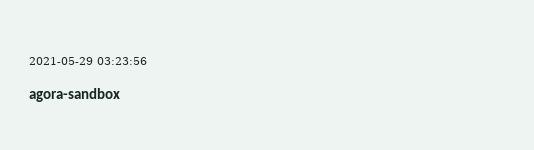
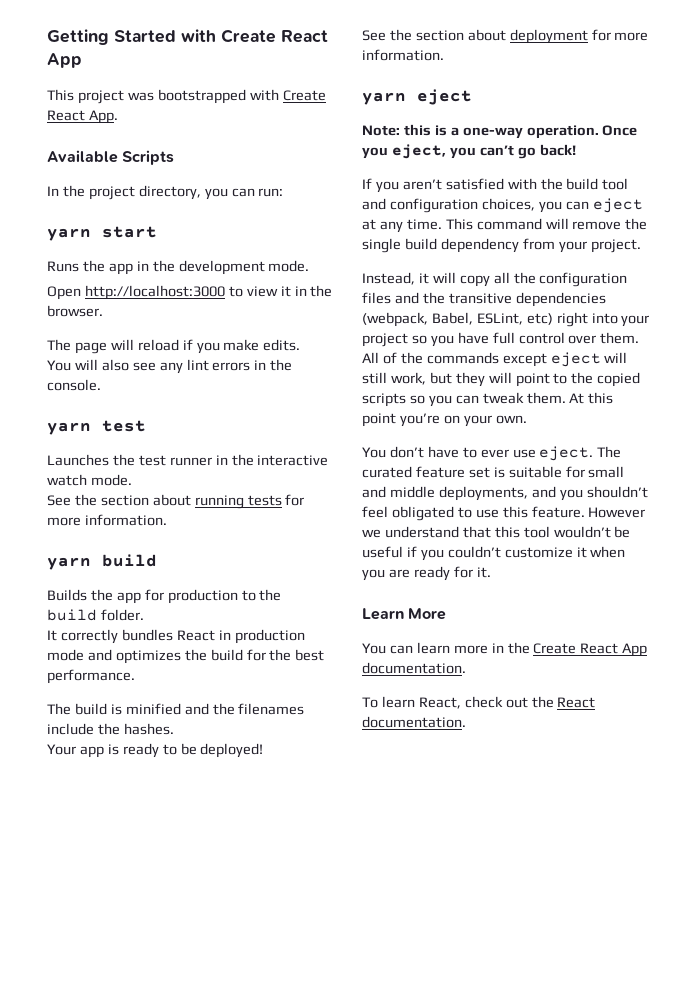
- 2021-05-29 03:23:56
- agora-sandbox
+ Getting Started with Create React App
+ This project was bootstrapped with Create React App.
+ Available Scripts
+ In the project directory, you can run:
+ yarn start
+ Runs the app in the development mode.
+ Open http://localhost:3000 to view it in the browser.
+ The page will reload if you make edits.
+ You will also see any lint errors in the console.
+ yarn test
+ Launches the test runner in the interactive watch mode.
+ See the section about running tests for more information.
+ yarn build
+ Builds the app for production to the build folder.
+ It correctly bundles React in production mode and optimizes the build for the best performance.
+ The build is minified and the filenames include the hashes.
+ Your app is ready to be deployed!
+ See the section about deployment for more information.
+ yarn eject
+ Note: this is a one-way operation. Once you eject, you can’t go back!
+ If you aren’t satisfied with the build tool and configuration choices, you can eject at any time. This command will remove the single build dependency from your project.
+ Instead, it will copy all the configuration files and the transitive dependencies (webpack, Babel, ESLint, etc) right into your project so you have full control over them. All of the commands except eject will still work, but they will point to the copied scripts so you can tweak them. At this point you’re on your own.
+ You don’t have to ever use eject. The curated feature set is suitable for small and middle deployments, and you shouldn’t feel obligated to use this feature. However we understand that this tool wouldn’t be useful if you couldn’t customize it when you are ready for it.
+ Learn More
+ You can learn more in the Create React App documentation.
+ To learn React, check out the React documentation.

